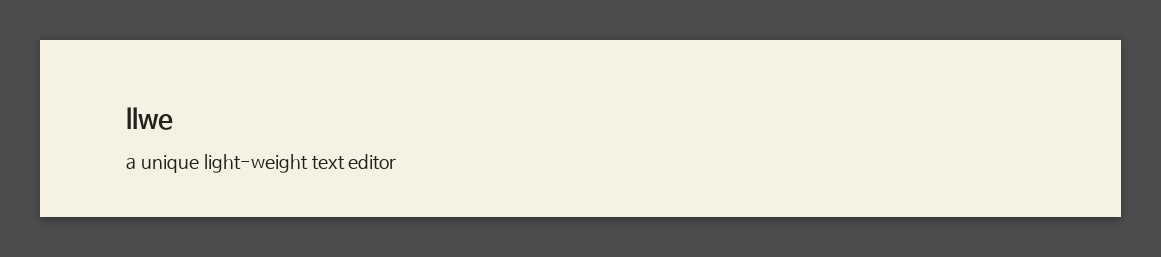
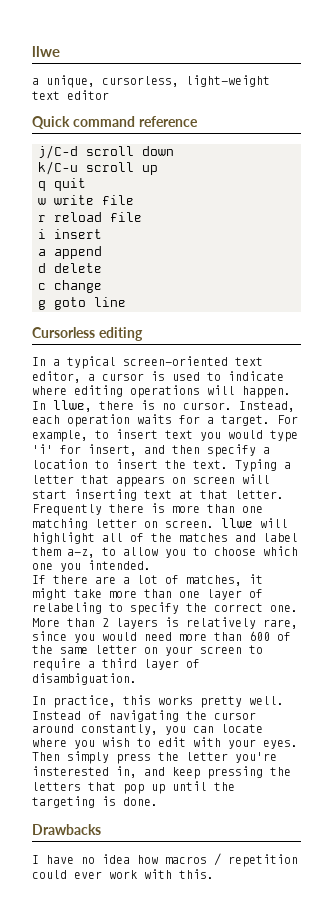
- a unique light-weight text editor
+ a unique, cursorless, light-weight text editor
+ Quick command reference
+ j/C-d scroll down
+ k/C-u scroll up
+ q quit
+ w write file
+ r reload file
+ i insert
+ a append
+ d delete
+ c change
+ g goto line
+ Cursorless editing
+ In a typical screen-oriented text editor, a cursor is used to indicate where editing operations will happen. In llwe, there is no cursor. Instead, each operation waits for a target. For example, to insert text you would type 'i' for insert, and then specify a location to insert the text. Typing a letter that appears on screen will start inserting text at that letter. Frequently there is more than one matching letter on screen. llwe will highlight all of the matches and label them a-z, to allow you to choose which one you intended.
+ If there are a lot of matches, it might take more than one layer of relabeling to specify the correct one. More than 2 layers is relatively rare, since you would need more than 600 of the same letter on your screen to require a third layer of disambiguation.
+ In practice, this works pretty well. Instead of navigating the cursor around constantly, you can locate where you wish to edit with your eyes. Then simply press the letter you're insterested in, and keep pressing the letters that pop up until the targeting is done.
+ Drawbacks
+ I have no idea how macros / repetition could ever work with this.

